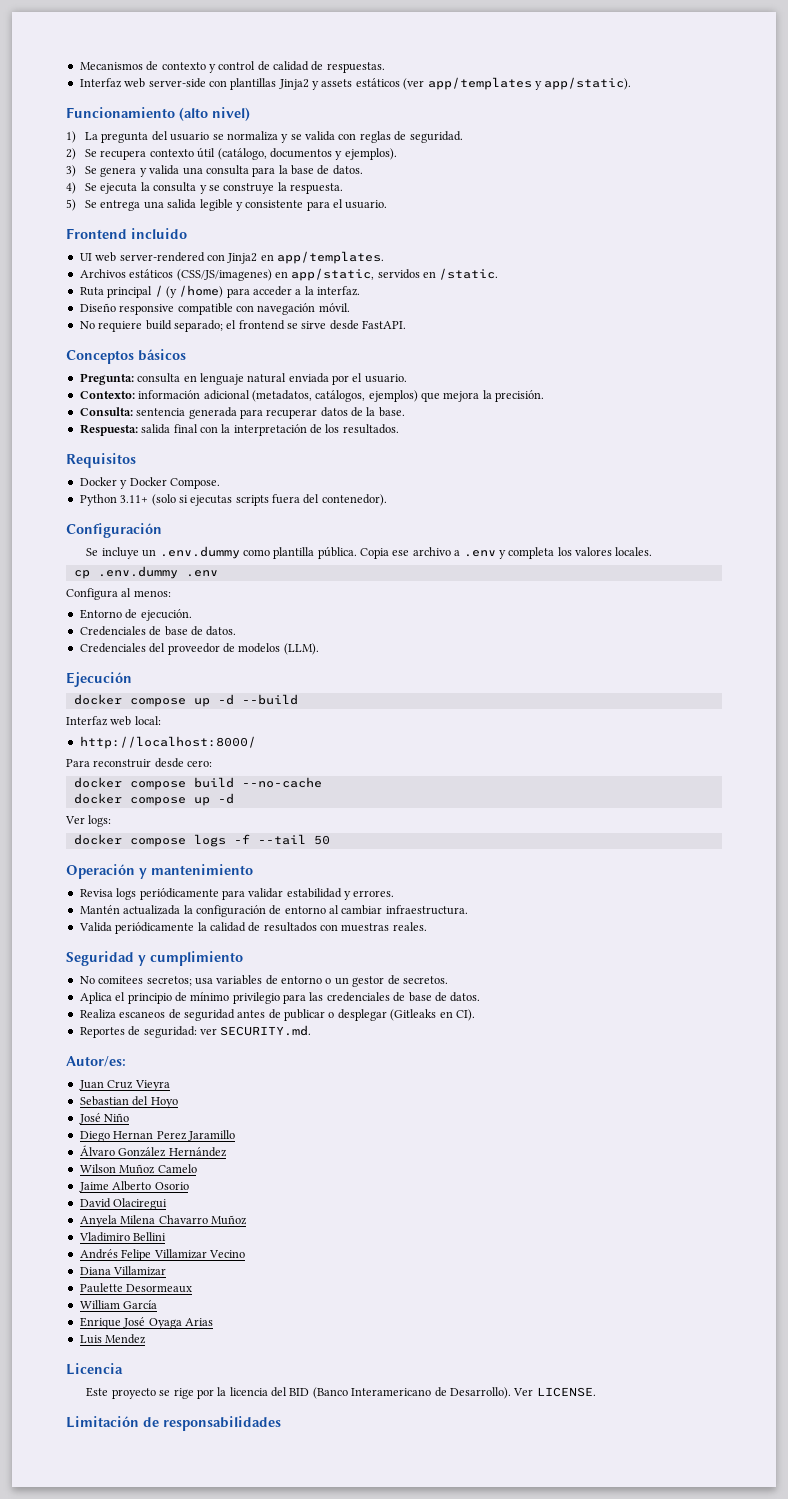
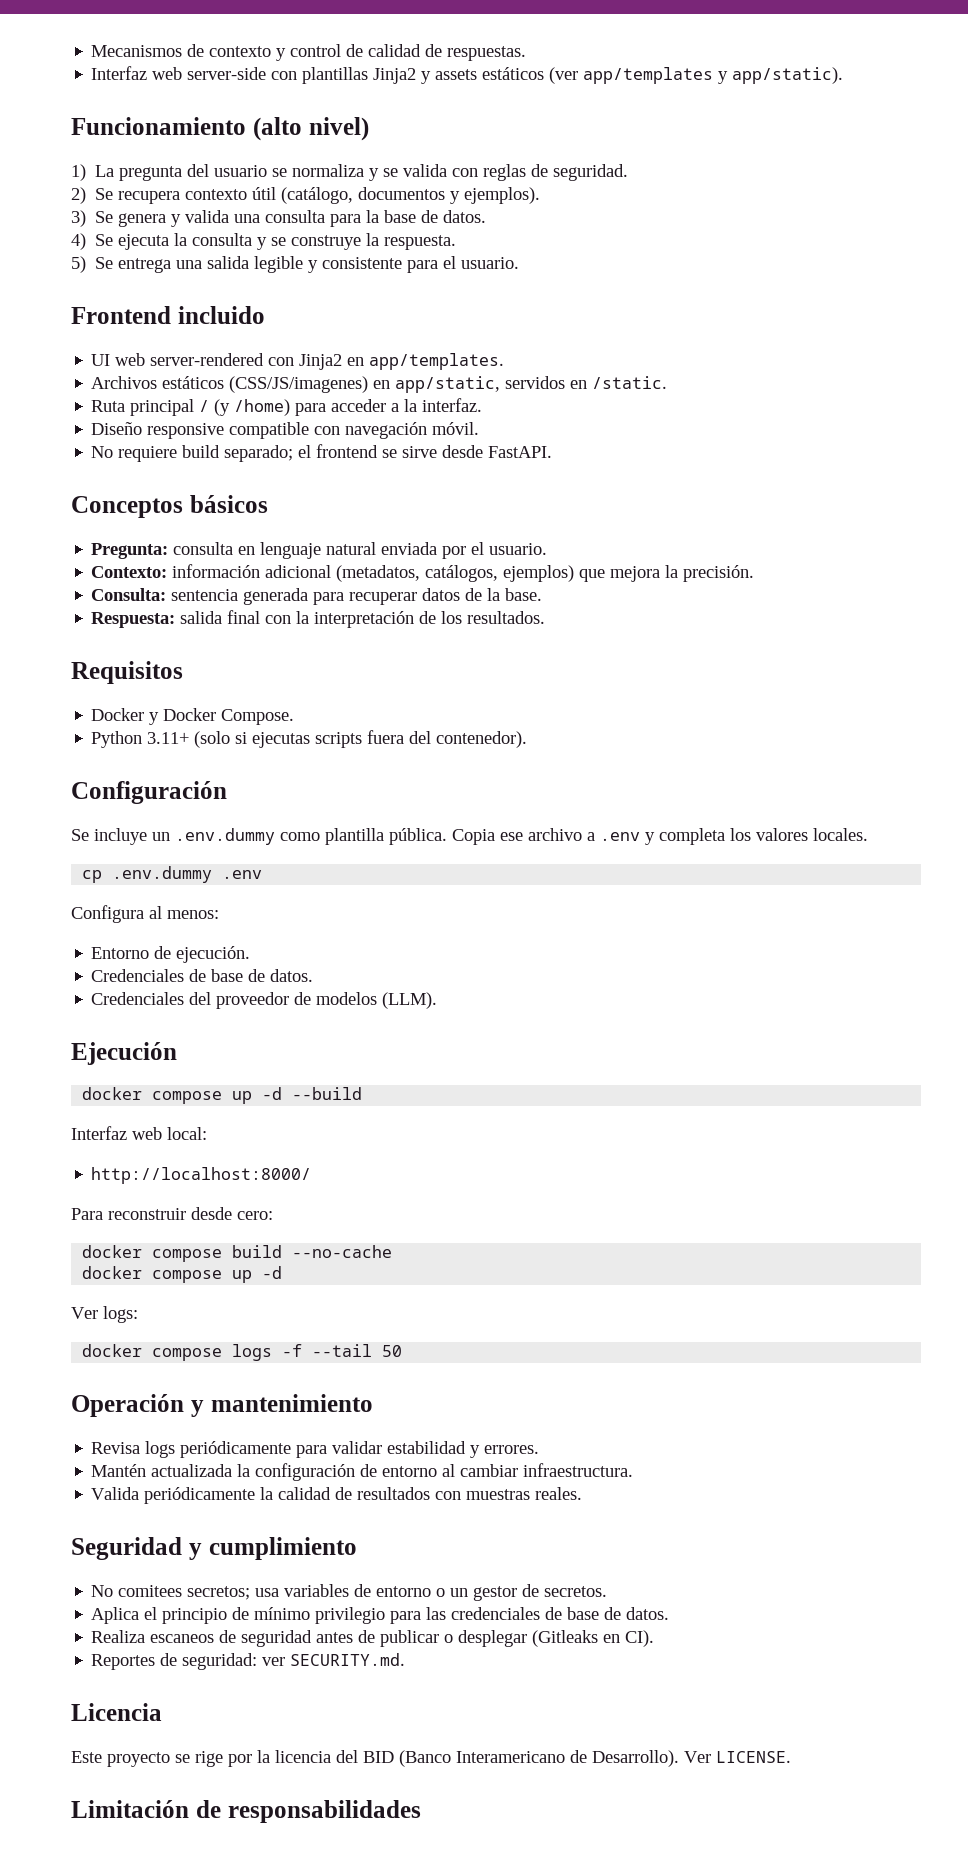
- Autor/es:
- Juan Cruz Vieyra
- Sebastian del Hoyo
- José Niño
- Diego Hernan Perez Jaramillo
- Álvaro González Hernández
- Wilson Muñoz Camelo
- Jaime Alberto Osorio
- David Olaciregui
- Anyela Milena Chavarro Muñoz
- Vladimiro Bellini
- Andrés Felipe Villamizar Vecino
- Diana Villamizar
- Paulette Desormeaux
- William García
- Enrique José Oyaga Arias
- Luis Mendez

